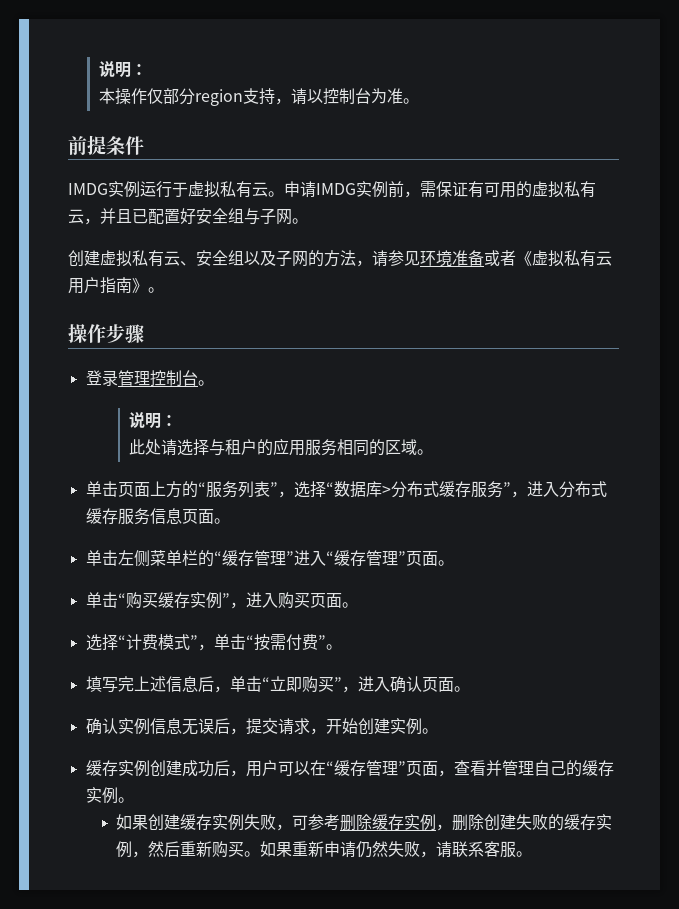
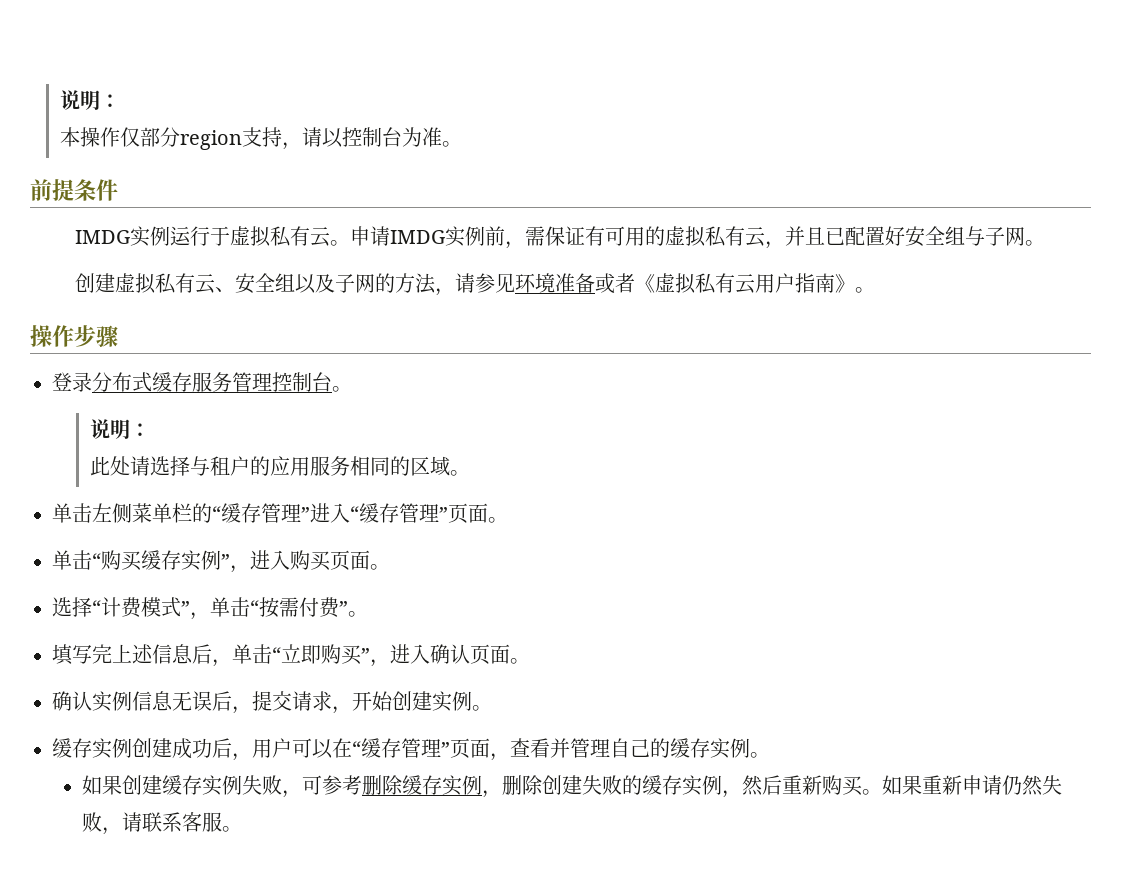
- 登录管理控制台。
+ 登录分布式缓存服务管理控制台。
- 单击页面上方的“服务列表”，选择“数据库>分布式缓存服务”，进入分布式缓存服务信息页面。

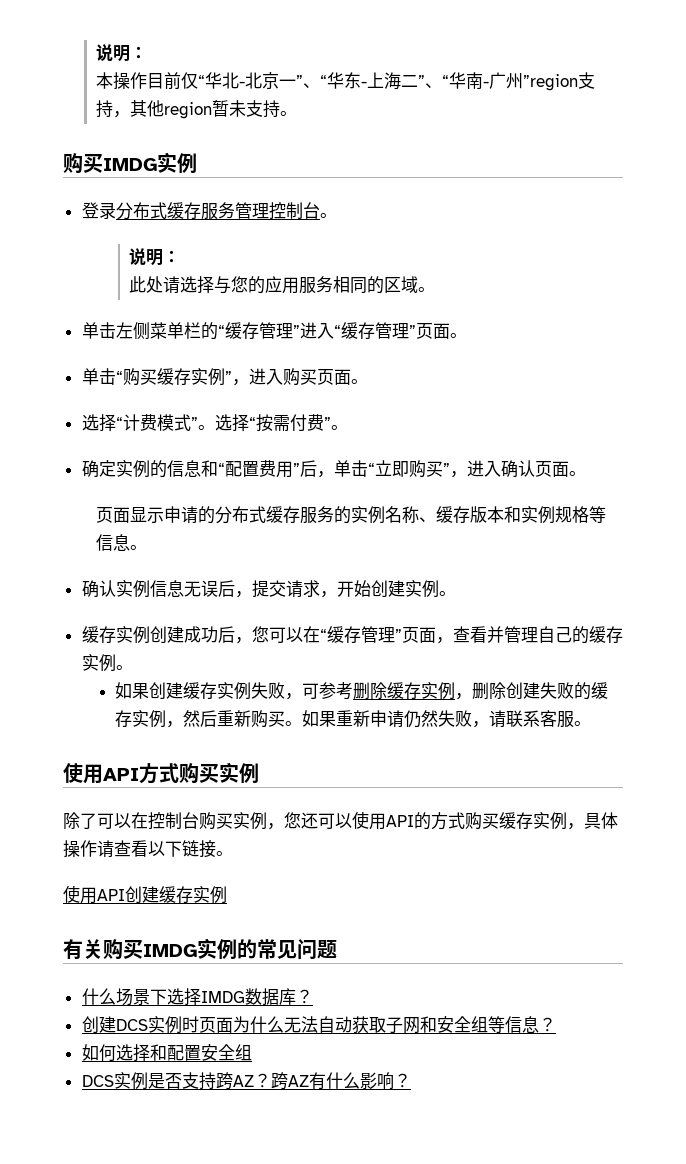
- 本操作仅部分region支持，请以控制台为准。
- 前提条件
- IMDG实例运行于虚拟私有云。申请IMDG实例前，需保证有可用的虚拟私有云，并且已配置好安全组与子网。
- 创建虚拟私有云、安全组以及子网的方法，请参见环境准备或者《虚拟私有云用户指南》。
- 操作步骤
+ 本操作目前仅“华北-北京一”、“华东-上海二”、“华南-广州”region支持，其他region暂未支持。
+ 购买IMDG实例
- 此处请选择与租户的应用服务相同的区域。
+ 此处请选择与您的应用服务相同的区域。
- 选择“计费模式”，单击“按需付费”。
+ 选择“计费模式”。选择“按需付费”。
- 填写完上述信息后，单击“立即购买”，进入确认页面。
+ 确定实例的信息和“配置费用”后，单击“立即购买”，进入确认页面。
+ 页面显示申请的分布式缓存服务的实例名称、缓存版本和实例规格等信息。
- 缓存实例创建成功后，用户可以在“缓存管理”页面，查看并管理自己的缓存实例。
+ 缓存实例创建成功后，您可以在“缓存管理”页面，查看并管理自己的缓存实例。
+ 使用API方式购买实例
+ 除了可以在控制台购买实例，您还可以使用API的方式购买缓存实例，具体操作请查看以下链接。
+ 使用API创建缓存实例
+ 有关购买IMDG实例的常见问题
+ 什么场景下选择IMDG数据库？
+ 创建DCS实例时页面为什么无法自动获取子网和安全组等信息？
+ 如何选择和配置安全组
+ DCS实例是否支持跨AZ？跨AZ有什么影响？

